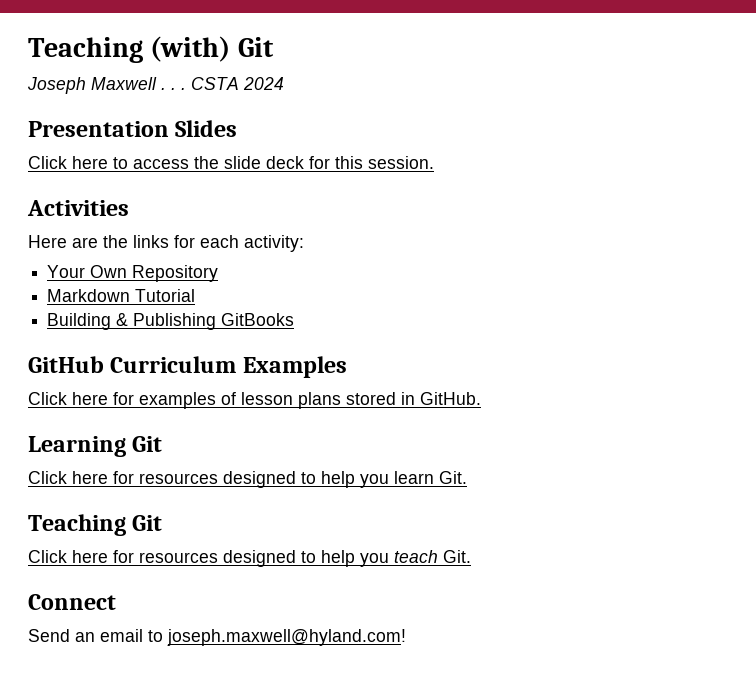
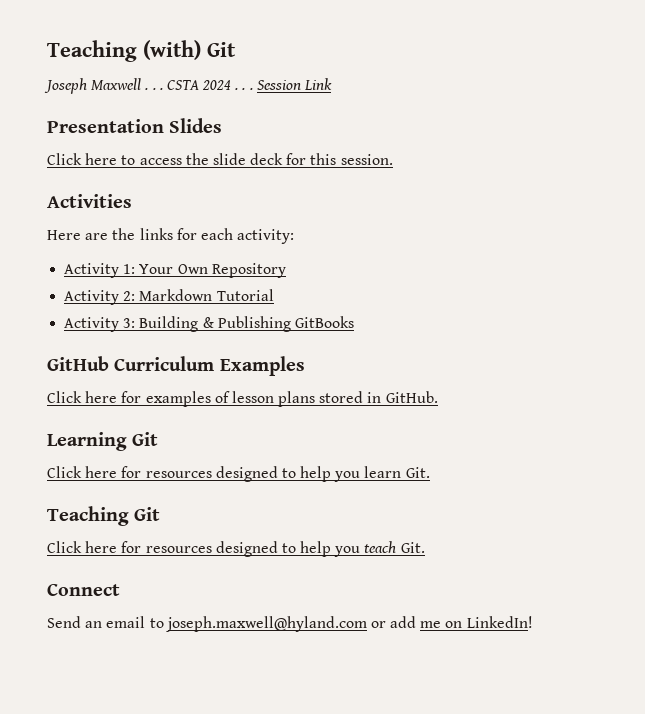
- CSTA 2024
+ CSTA 2024 . . . Session Link
- Your Own Repository
+ Activity 1: Your Own Repository
- Markdown Tutorial
+ Activity 2: Markdown Tutorial
- Building & Publishing GitBooks
+ Activity 3: Building & Publishing GitBooks
- Send an email to joseph.maxwell@hyland.com!
+ Send an email to joseph.maxwell@hyland.com or add me on LinkedIn!

